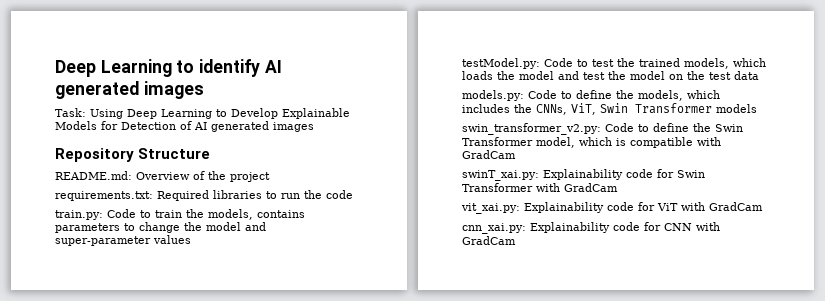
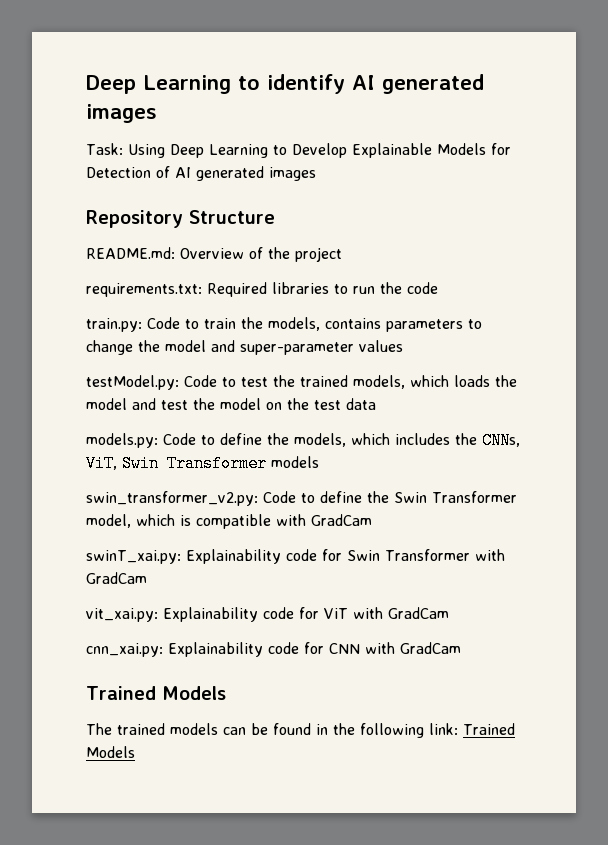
  cnn_xai.py: Explainability code for CNN with GradCam
+ Trained Models
+ The trained models can be found in the following link: Trained Models

